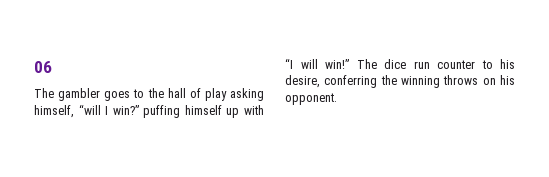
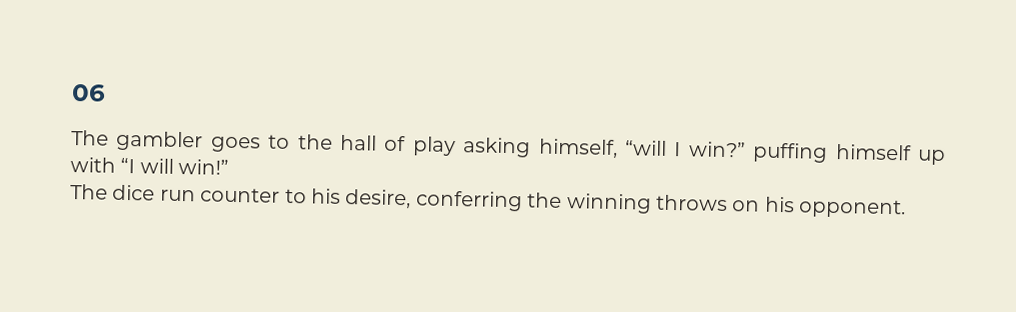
- The gambler goes to the hall of play asking himself, “will I win?” puffing himself up with “I will win!” The dice run counter to his desire, conferring the winning throws on his opponent.
+ The gambler goes to the hall of play asking himself, “will I win?” puffing himself up with “I will win!”
+ The dice run counter to his desire, conferring the winning throws on his opponent.

